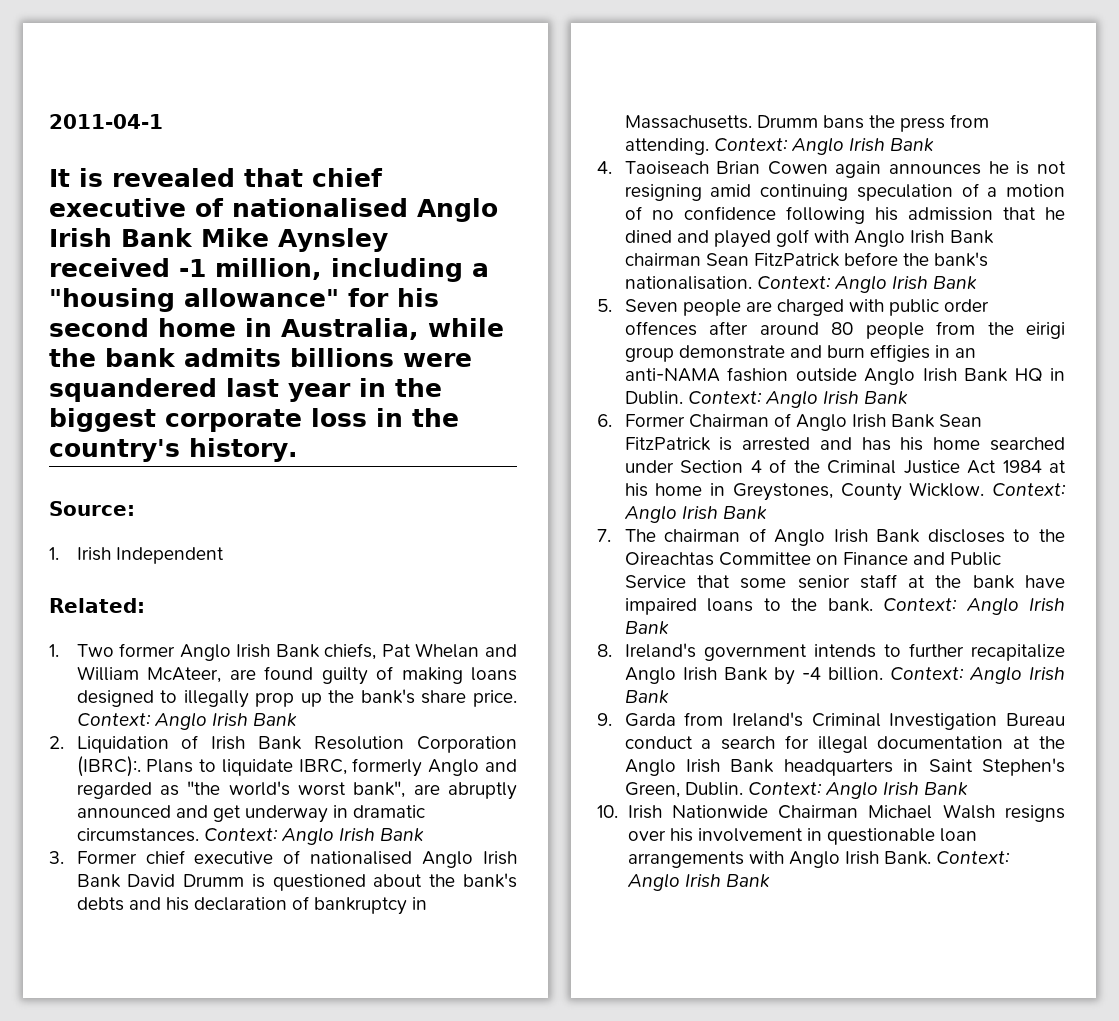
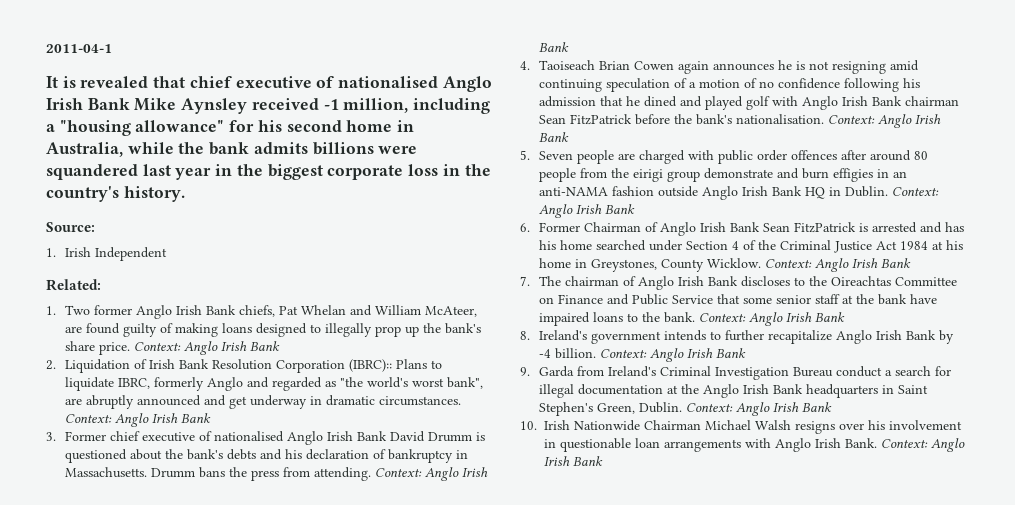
- 2. Liquidation of Irish Bank Resolution Corporation (IBRC):. Plans to liquidate IBRC, formerly Anglo and regarded as "the world's worst bank", are abruptly announced and get underway in dramatic circumstances.
+ 2. Liquidation of Irish Bank Resolution Corporation (IBRC):: Plans to liquidate IBRC, formerly Anglo and regarded as "the world's worst bank", are abruptly announced and get underway in dramatic circumstances.

